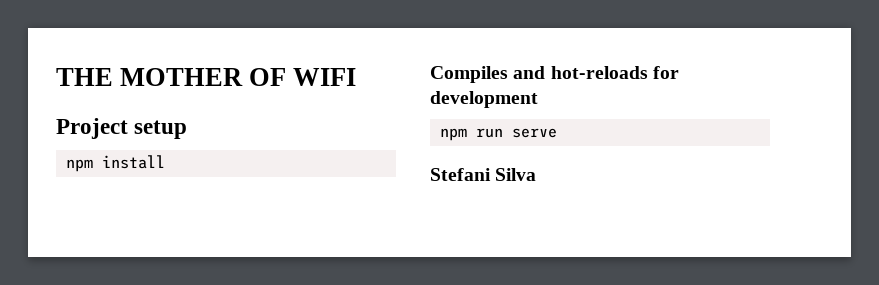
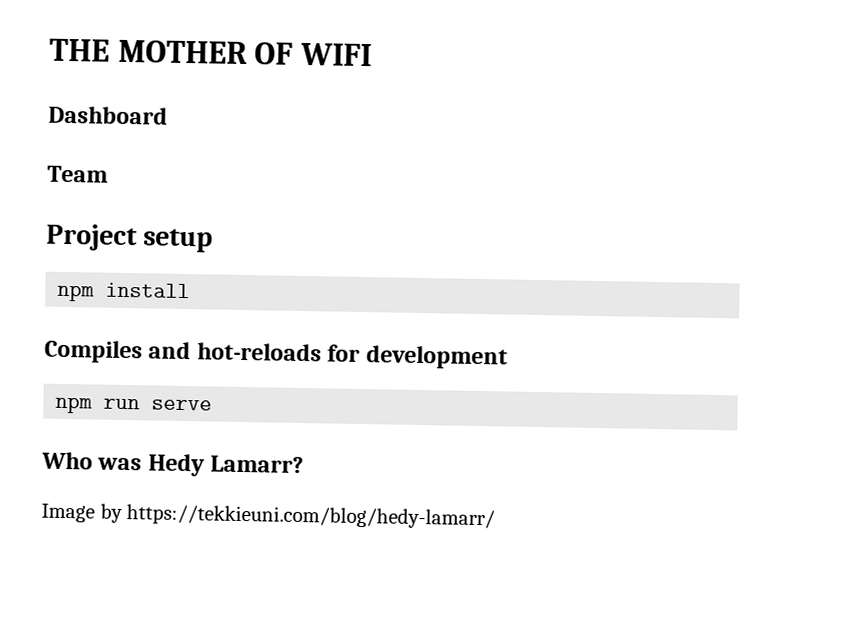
+ Dashboard
+ Team
- Stefani Silva
+ Who was Hedy Lamarr?
+ Image by https://tekkieuni.com/blog/hedy-lamarr/

